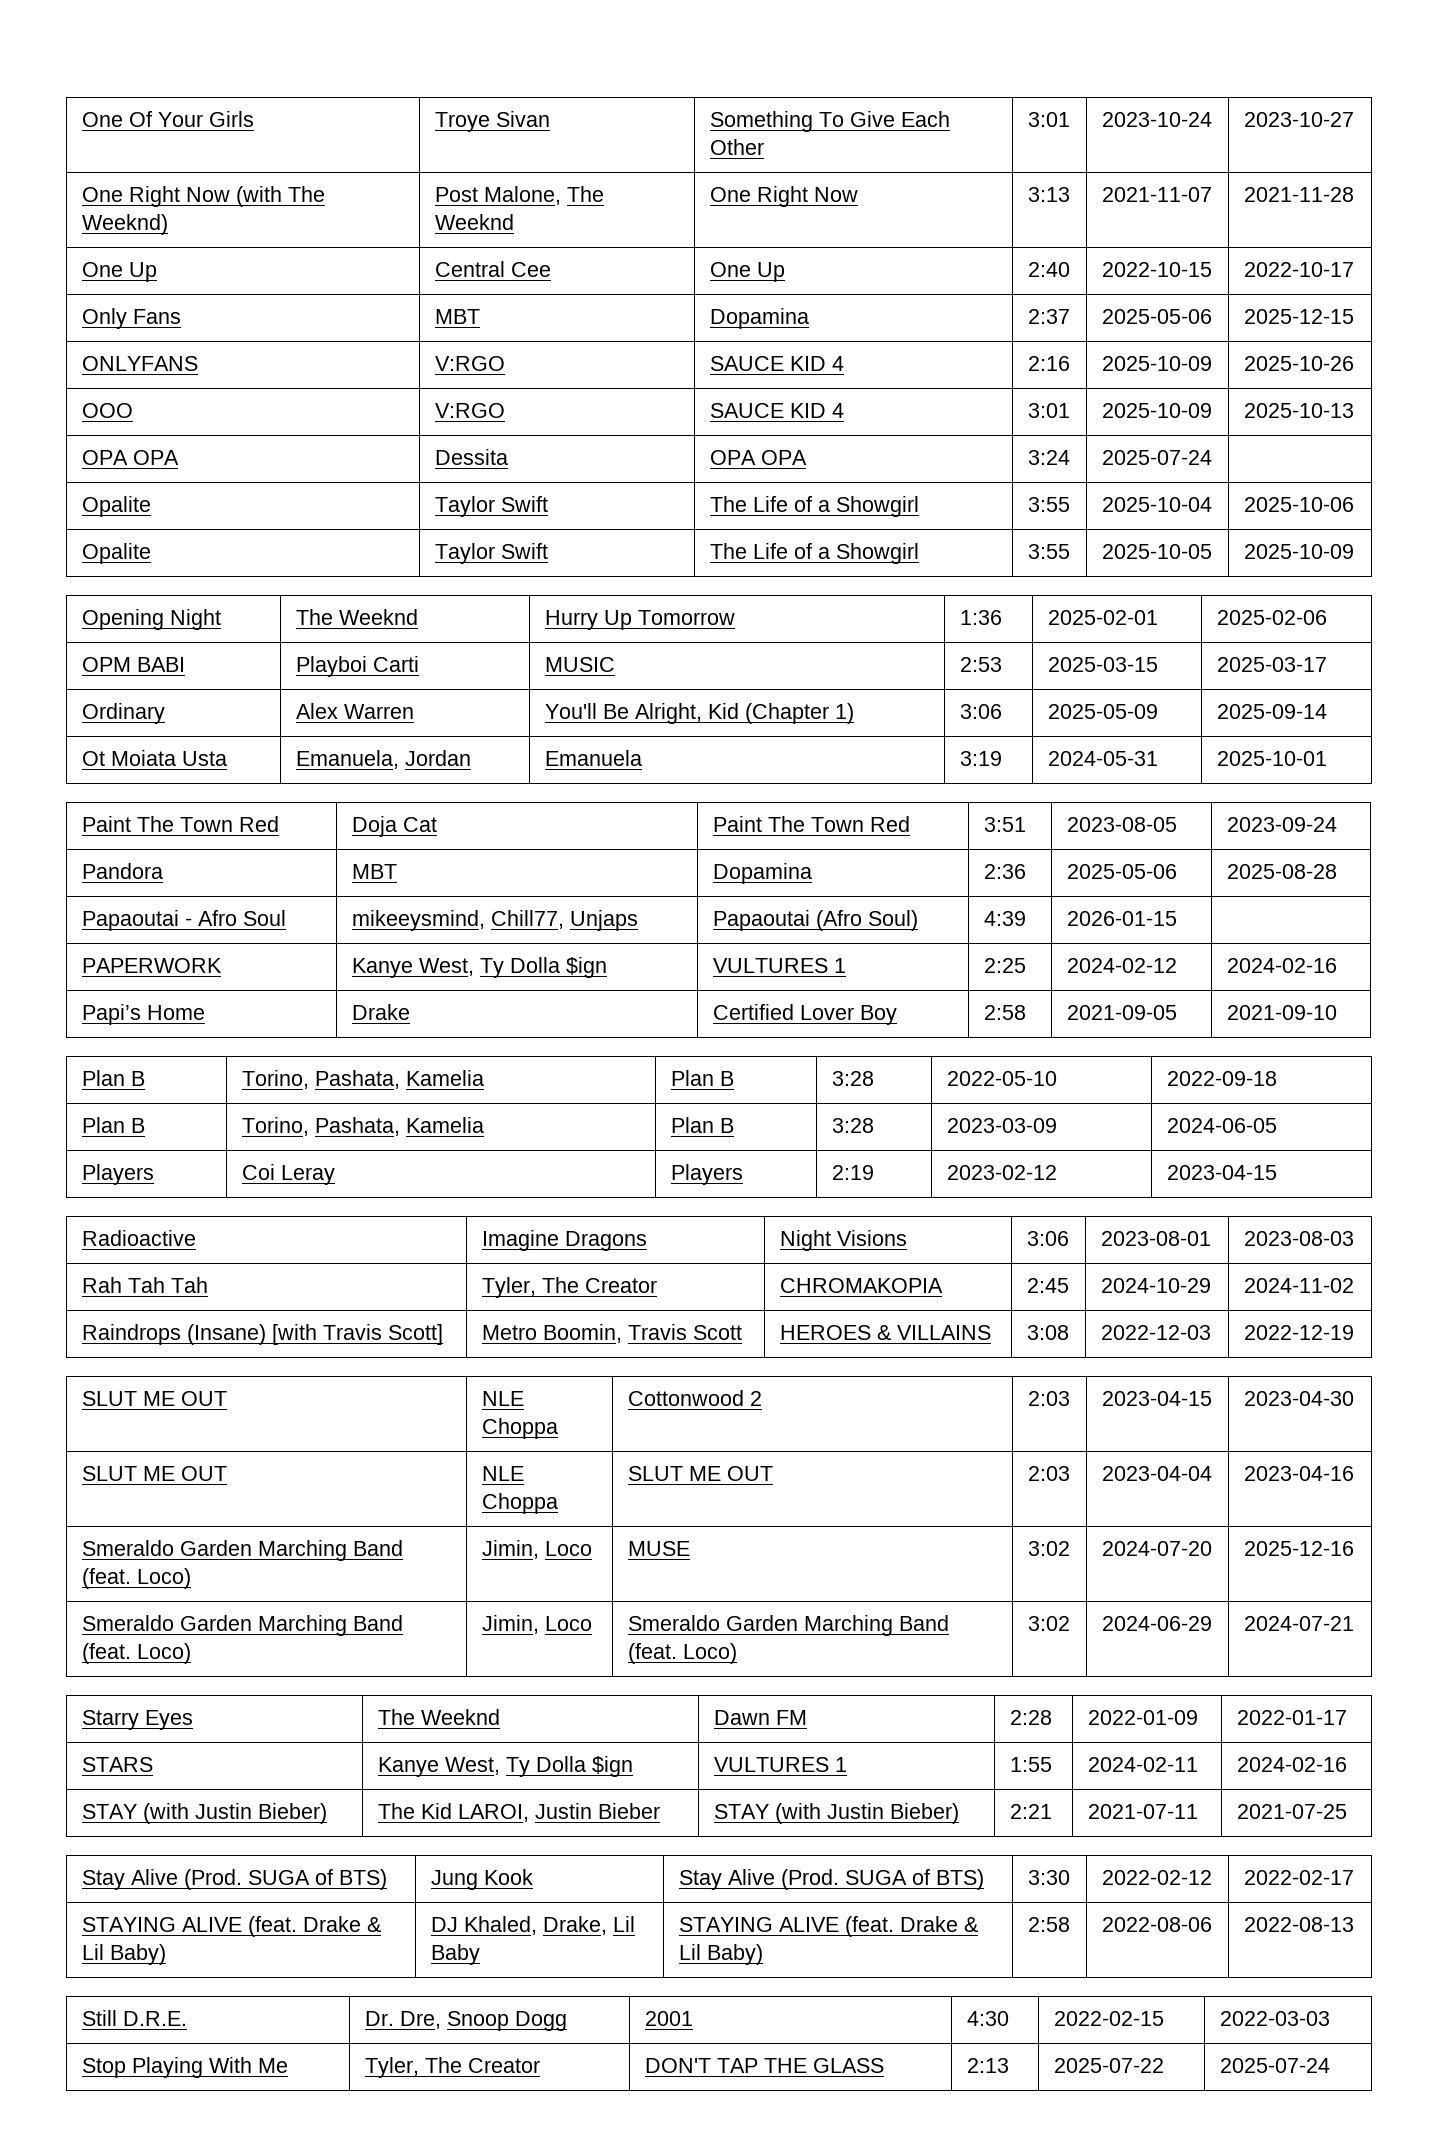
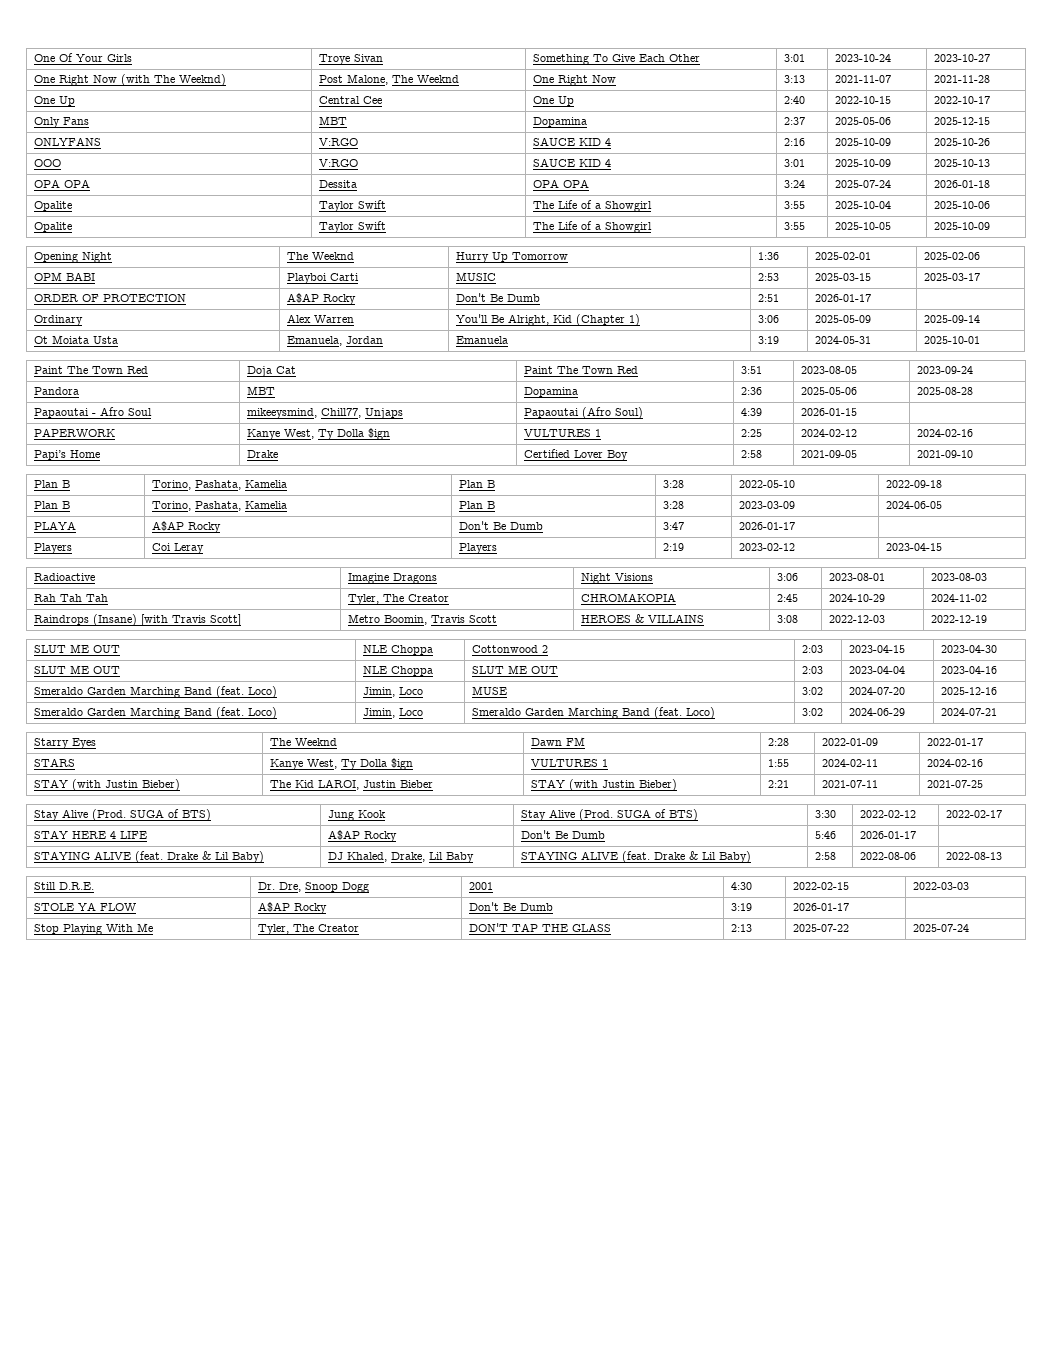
- OPA OPA | Dessita | OPA OPA | 3:24 | 2025-07-24 |
+ OPA OPA | Dessita | OPA OPA | 3:24 | 2025-07-24 | 2026-01-18
+ ORDER OF PROTECTION | A$AP Rocky | Don't Be Dumb | 2:51 | 2026-01-17 |
+ PLAYA | A$AP Rocky | Don't Be Dumb | 3:47 | 2026-01-17 |
+ STAY HERE 4 LIFE | A$AP Rocky | Don't Be Dumb | 5:46 | 2026-01-17 |
+ STOLE YA FLOW | A$AP Rocky | Don't Be Dumb | 3:19 | 2026-01-17 |

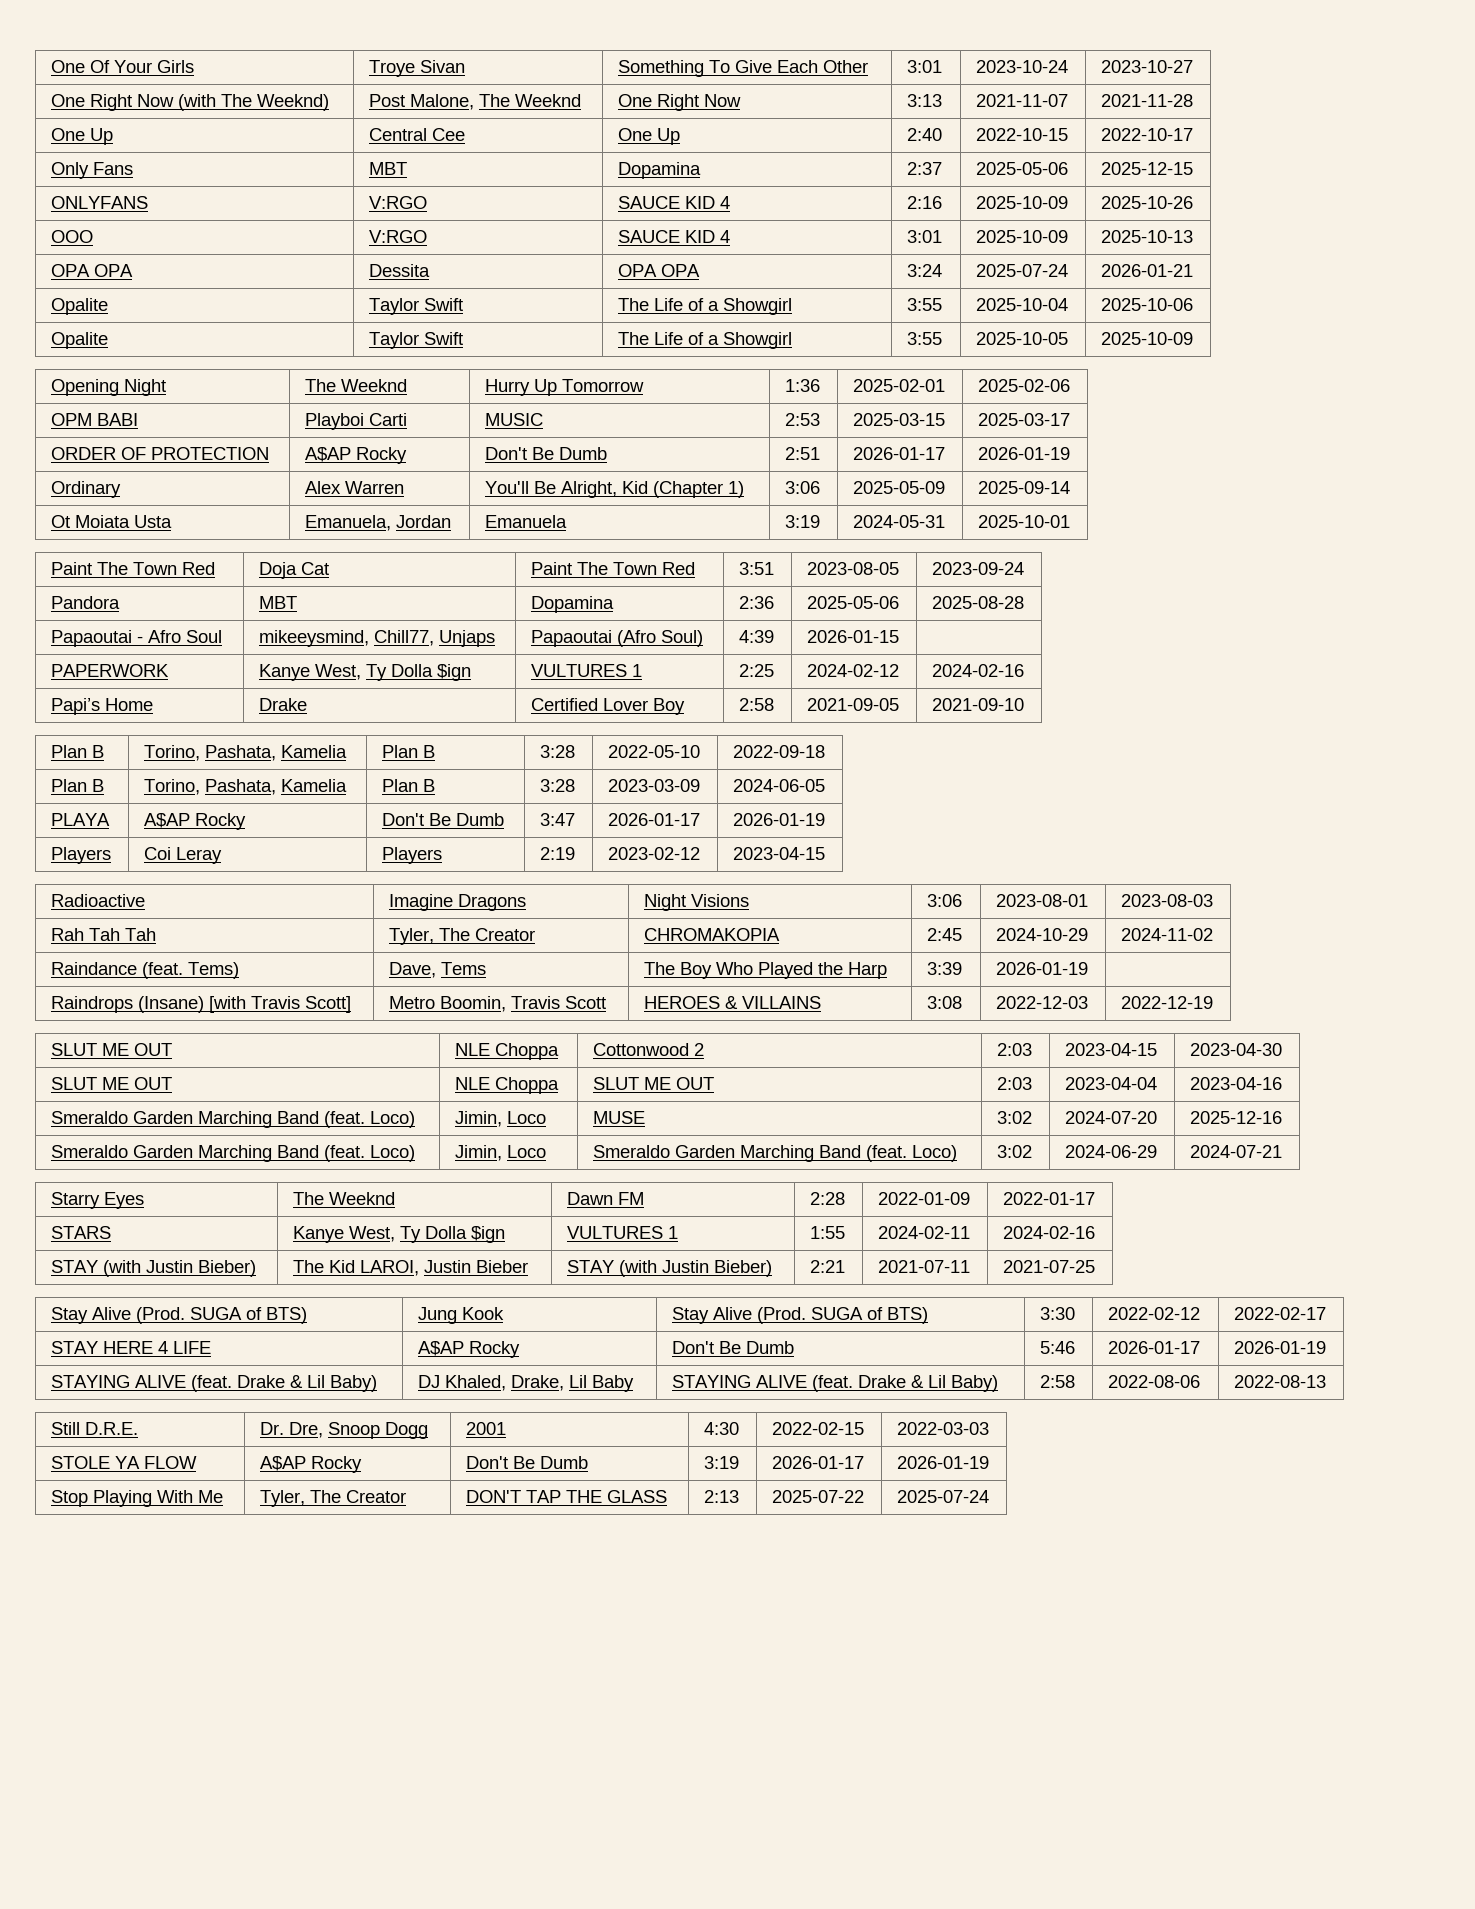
- OPA OPA | Dessita | OPA OPA | 3:24 | 2025-07-24 | 2026-01-18
+ OPA OPA | Dessita | OPA OPA | 3:24 | 2025-07-24 | 2026-01-21
- ORDER OF PROTECTION | A$AP Rocky | Don't Be Dumb | 2:51 | 2026-01-17 |
+ ORDER OF PROTECTION | A$AP Rocky | Don't Be Dumb | 2:51 | 2026-01-17 | 2026-01-19
- PLAYA | A$AP Rocky | Don't Be Dumb | 3:47 | 2026-01-17 |
+ PLAYA | A$AP Rocky | Don't Be Dumb | 3:47 | 2026-01-17 | 2026-01-19
+ Raindance (feat. Tems) | Dave, Tems | The Boy Who Played the Harp | 3:39 | 2026-01-19 |
- STAY HERE 4 LIFE | A$AP Rocky | Don't Be Dumb | 5:46 | 2026-01-17 |
+ STAY HERE 4 LIFE | A$AP Rocky | Don't Be Dumb | 5:46 | 2026-01-17 | 2026-01-19
- STOLE YA FLOW | A$AP Rocky | Don't Be Dumb | 3:19 | 2026-01-17 |
+ STOLE YA FLOW | A$AP Rocky | Don't Be Dumb | 3:19 | 2026-01-17 | 2026-01-19

